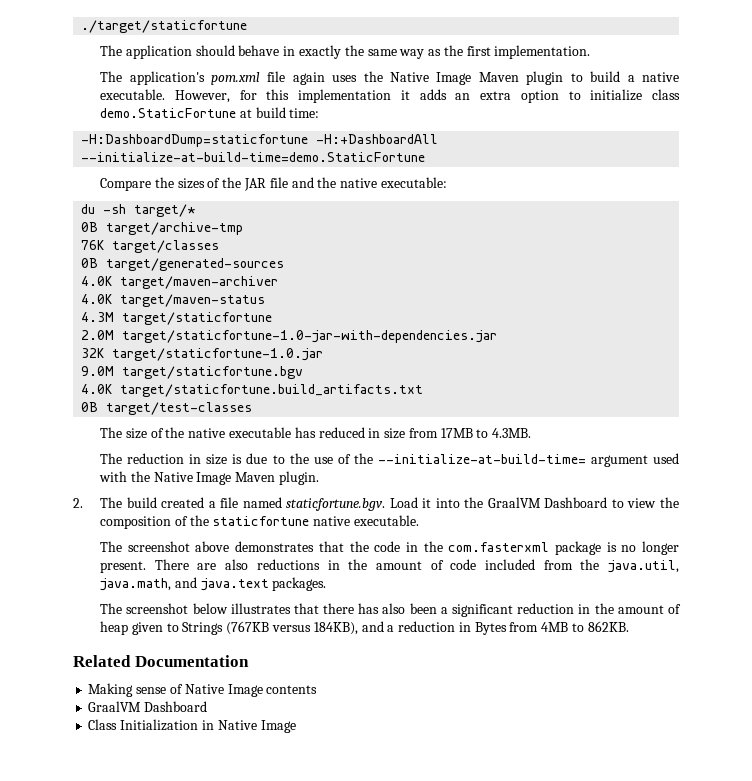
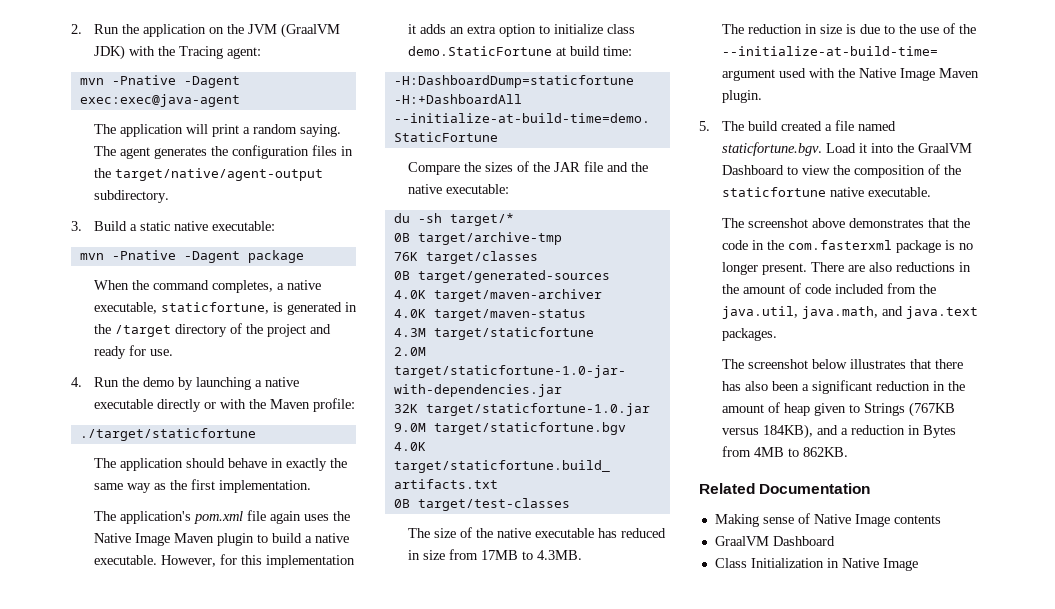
+ 2. Run the application on the JVM (GraalVM JDK) with the Tracing agent:
+ mvn -Pnative -Dagent exec:exec@java-agent
+ The application will print a random saying. The agent generates the configuration files in the target/native/agent-output subdirectory.
+ 3. Build a static native executable:
+ mvn -Pnative -Dagent package
+ When the command completes, a native executable, staticfortune, is generated in the /target directory of the project and ready for use.
+ 4. Run the demo by launching a native executable directly or with the Maven profile:
- 2. The build created a file named staticfortune.bgv. Load it into the GraalVM Dashboard to view the composition of the staticfortune native executable.
+ 5. The build created a file named staticfortune.bgv. Load it into the GraalVM Dashboard to view the composition of the staticfortune native executable.

